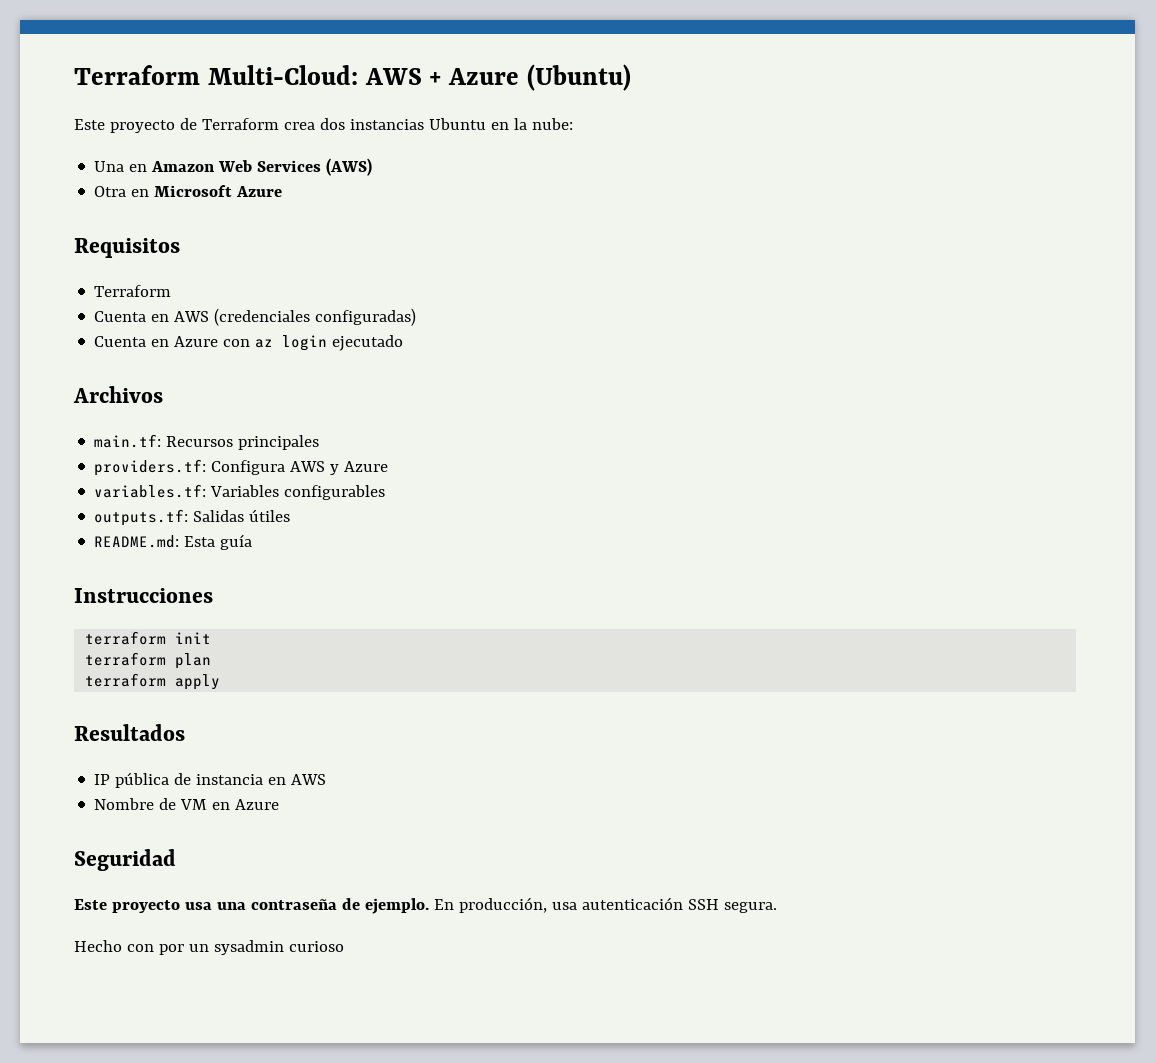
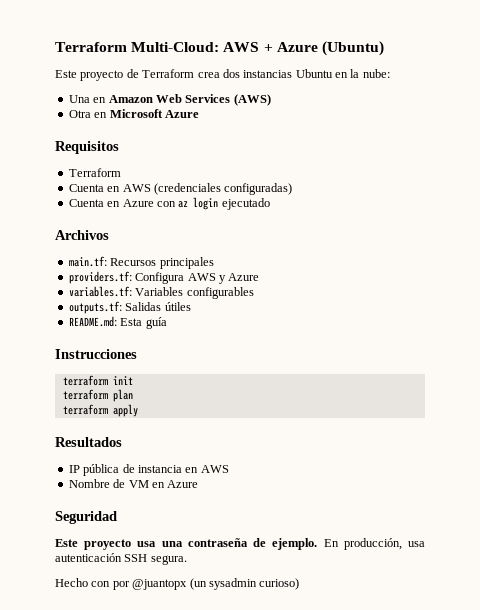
- Hecho con por un sysadmin curioso
+ Hecho con por @juantopx (un sysadmin curioso)

